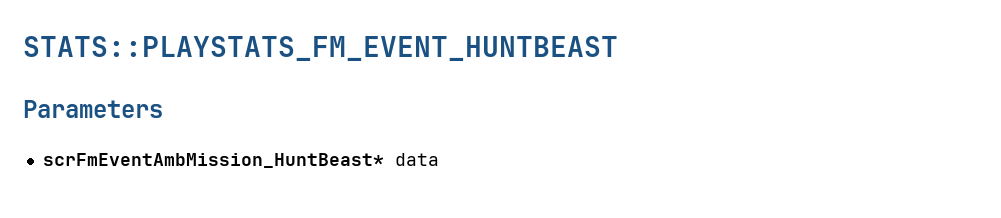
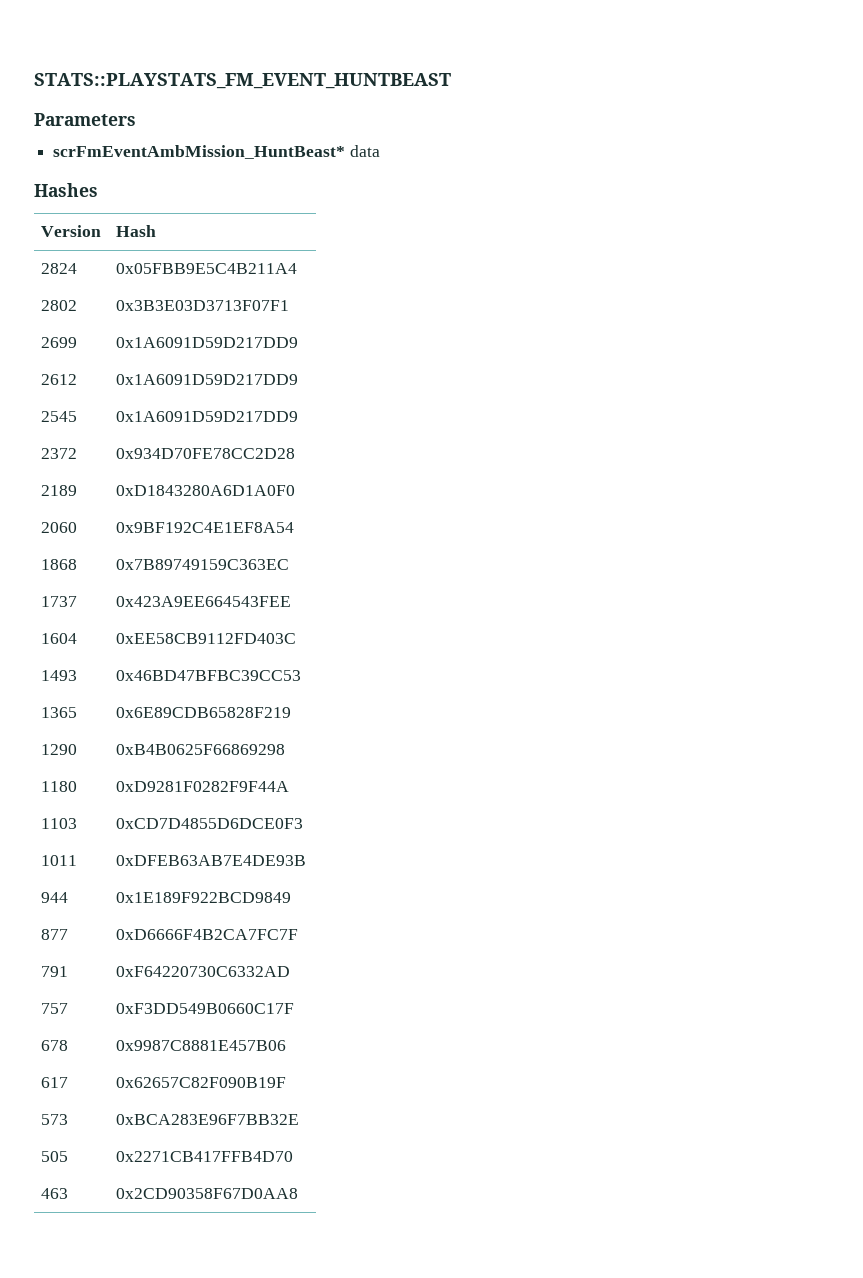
+ Hashes
+ Version | Hash
+ 2824 | 0x05FBB9E5C4B211A4
+ 2802 | 0x3B3E03D3713F07F1
+ 2699 | 0x1A6091D59D217DD9
+ 2612 | 0x1A6091D59D217DD9
+ 2545 | 0x1A6091D59D217DD9
+ 2372 | 0x934D70FE78CC2D28
+ 2189 | 0xD1843280A6D1A0F0
+ 2060 | 0x9BF192C4E1EF8A54
+ 1868 | 0x7B89749159C363EC
+ 1737 | 0x423A9EE664543FEE
+ 1604 | 0xEE58CB9112FD403C
+ 1493 | 0x46BD47BFBC39CC53
+ 1365 | 0x6E89CDB65828F219
+ 1290 | 0xB4B0625F66869298
+ 1180 | 0xD9281F0282F9F44A
+ 1103 | 0xCD7D4855D6DCE0F3
+ 1011 | 0xDFEB63AB7E4DE93B
+ 944 | 0x1E189F922BCD9849
+ 877 | 0xD6666F4B2CA7FC7F
+ 791 | 0xF64220730C6332AD
+ 757 | 0xF3DD549B0660C17F
+ 678 | 0x9987C8881E457B06
+ 617 | 0x62657C82F090B19F
+ 573 | 0xBCA283E96F7BB32E
+ 505 | 0x2271CB417FFB4D70
+ 463 | 0x2CD90358F67D0AA8

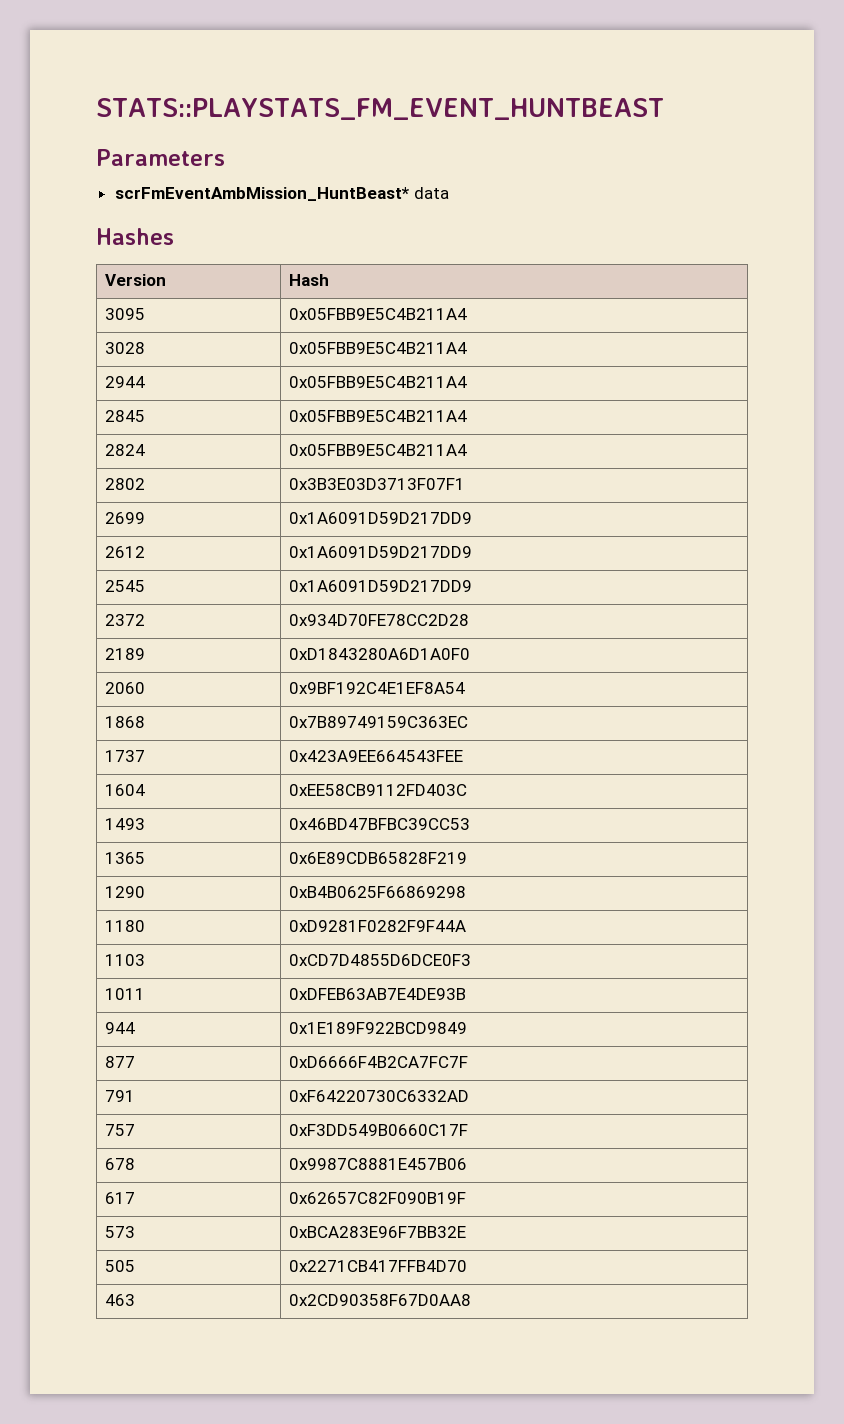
+ 3095 | 0x05FBB9E5C4B211A4
+ 3028 | 0x05FBB9E5C4B211A4
+ 2944 | 0x05FBB9E5C4B211A4
+ 2845 | 0x05FBB9E5C4B211A4

